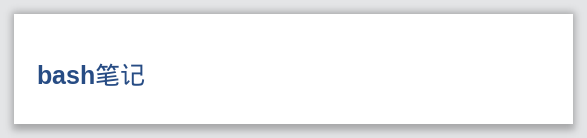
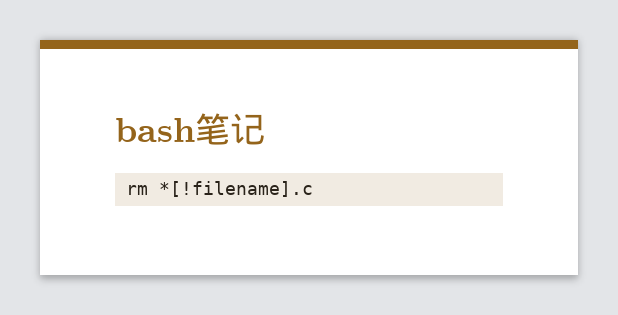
+ rm *[!filename].c

